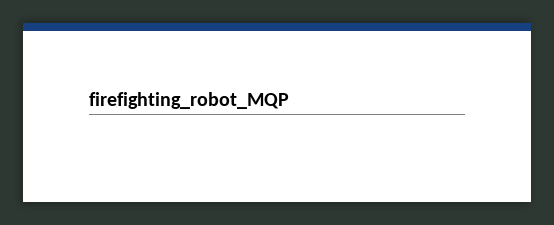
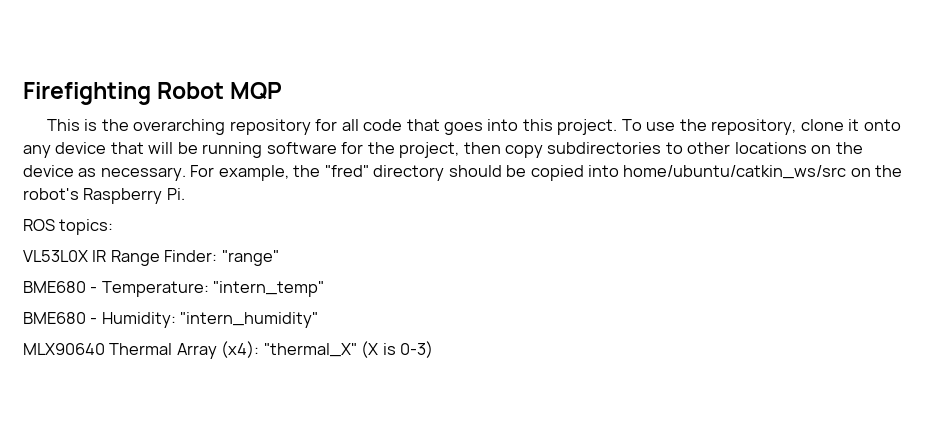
- firefighting_robot_MQP
+ Firefighting Robot MQP
+ This is the overarching repository for all code that goes into this project. To use the repository, clone it onto any device that will be running software for the project, then copy subdirectories to other locations on the device as necessary. For example, the "fred" directory should be copied into home/ubuntu/catkin_ws/src on the robot's Raspberry Pi.
+ ROS topics:
+ VL53L0X IR Range Finder: "range"
+ BME680 - Temperature: "intern_temp"
+ BME680 - Humidity: "intern_humidity"
+ MLX90640 Thermal Array (x4): "thermal_X" (X is 0-3)

